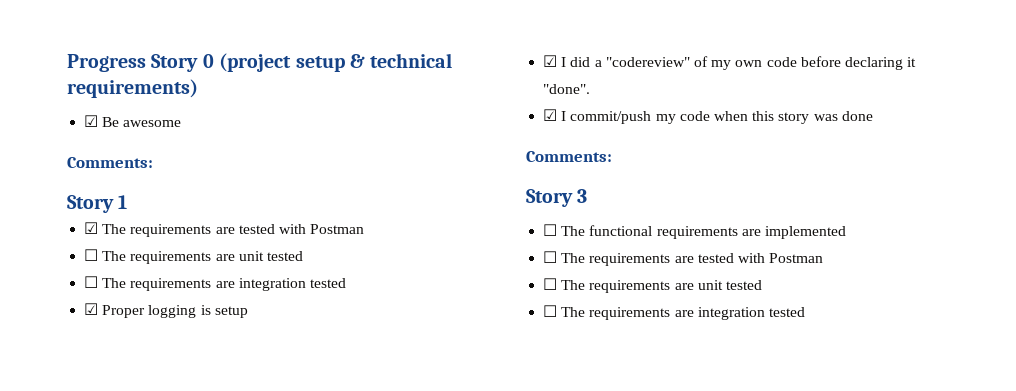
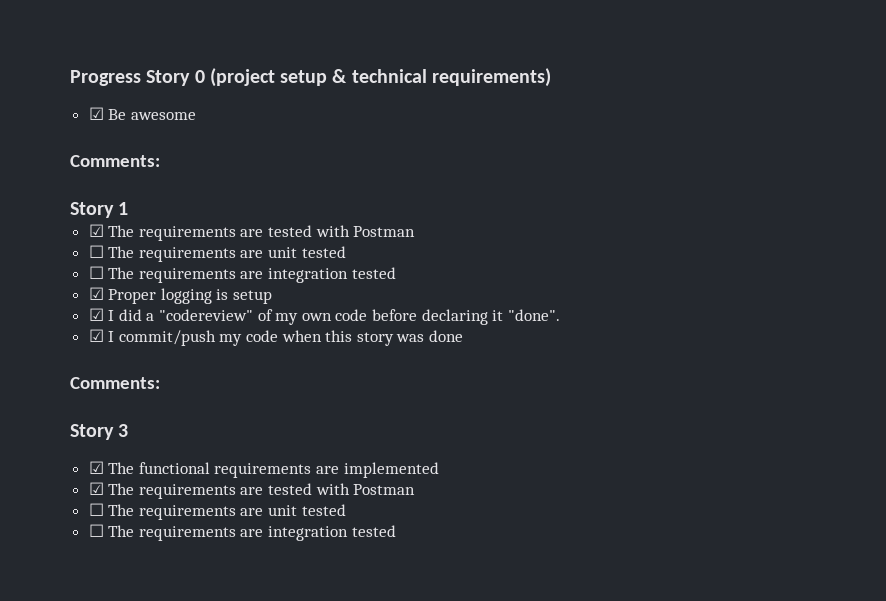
- ☐ The functional requirements are implemented
- ☐ The requirements are tested with Postman
+ ☑ The functional requirements are implemented
+ ☑ The requirements are tested with Postman

